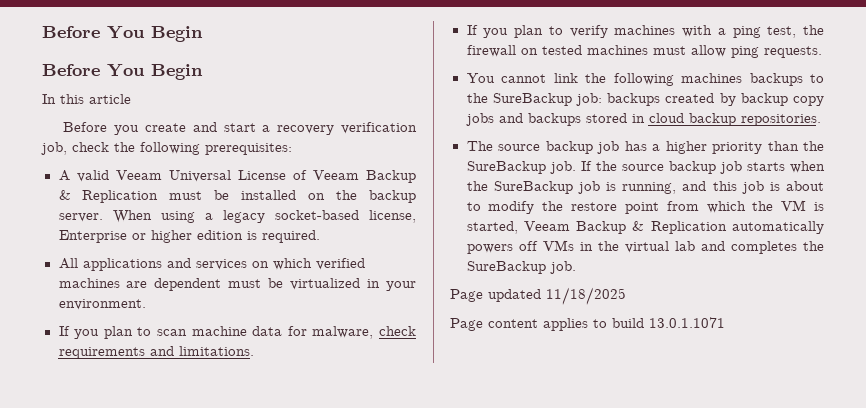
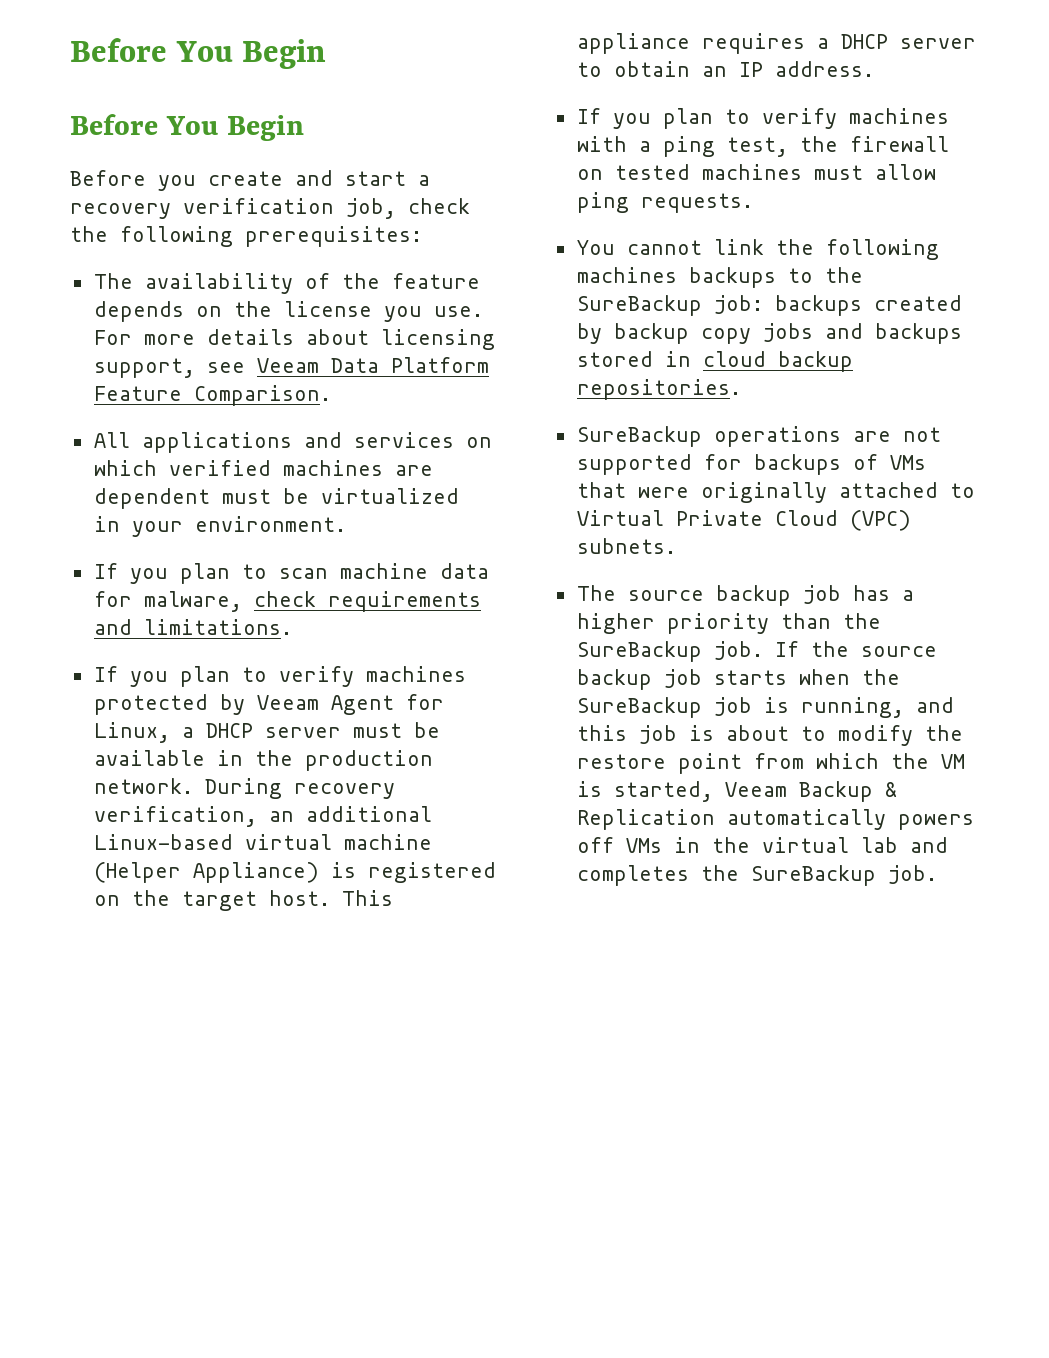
- In this article
- A valid Veeam Universal License of Veeam Backup & Replication must be installed on the backup server. When using a legacy socket-based license, Enterprise or higher edition is required.
+ The availability of the feature depends on the license you use. For more details about licensing support, see Veeam Data Platform Feature Comparison.
+ If you plan to verify machines protected by Veeam Agent for Linux, a DHCP server must be available in the production network. During recovery verification, an additional Linux-based virtual machine (Helper Appliance) is registered on the target host. This appliance requires a DHCP server to obtain an IP address.
+ SureBackup operations are not supported for backups of VMs that were originally attached to Virtual Private Cloud (VPC) subnets.
- Page updated 11/18/2025
- Page content applies to build 13.0.1.1071

